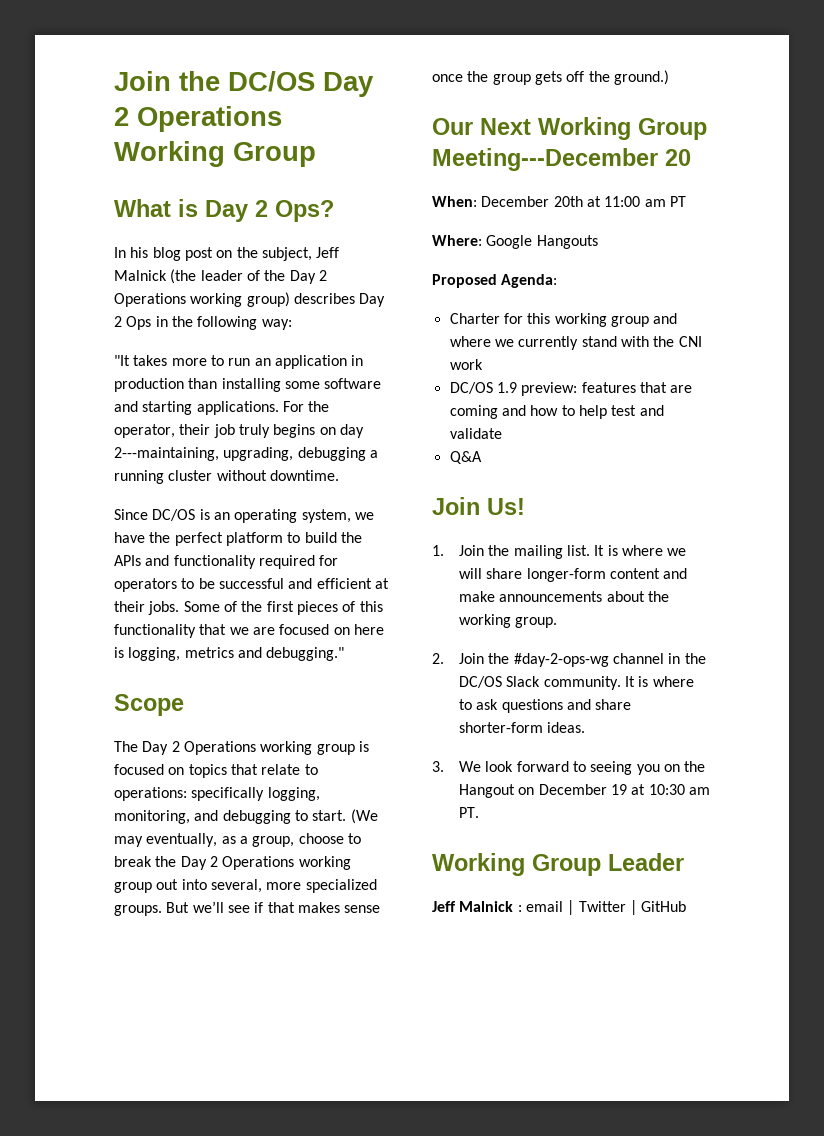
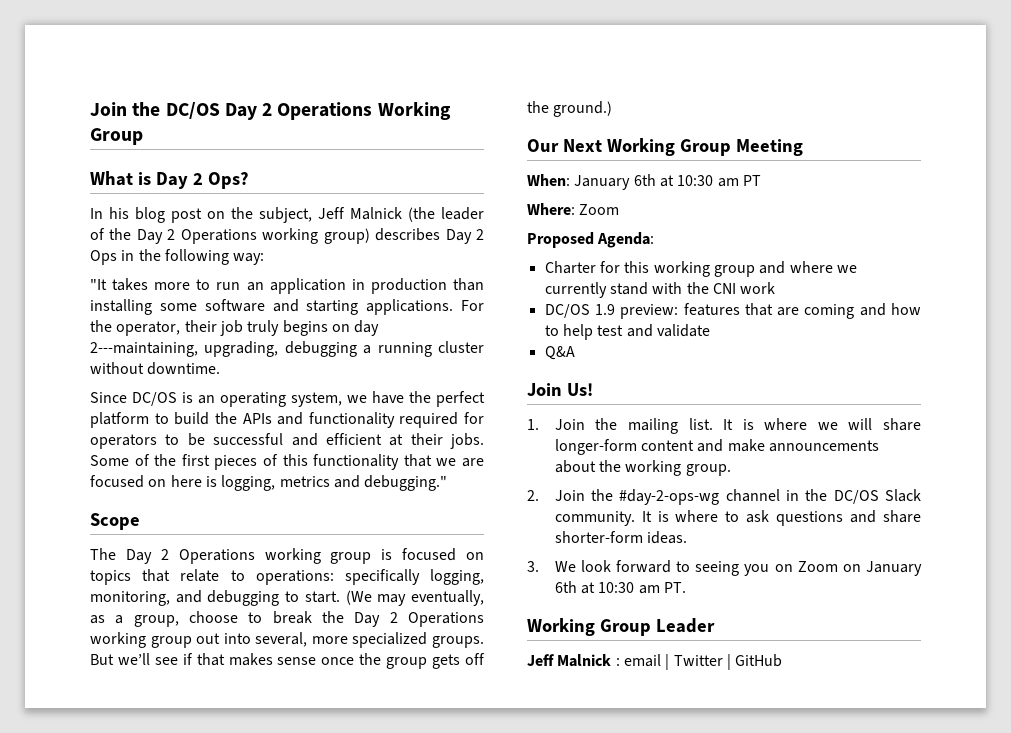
- Our Next Working Group Meeting---December 20
+ Our Next Working Group Meeting
- When: December 20th at 11:00 am PT
+ When: January 6th at 10:30 am PT
- Where: Google Hangouts
+ Where: Zoom
- 3. We look forward to seeing you on the Hangout on December 19 at 10:30 am PT.
+ 3. We look forward to seeing you on Zoom on January 6th at 10:30 am PT.

